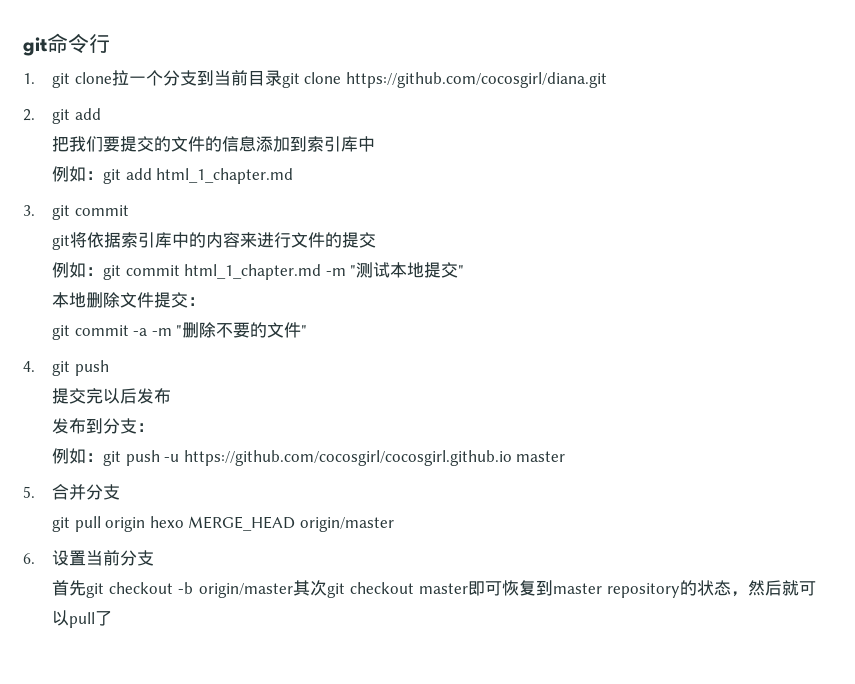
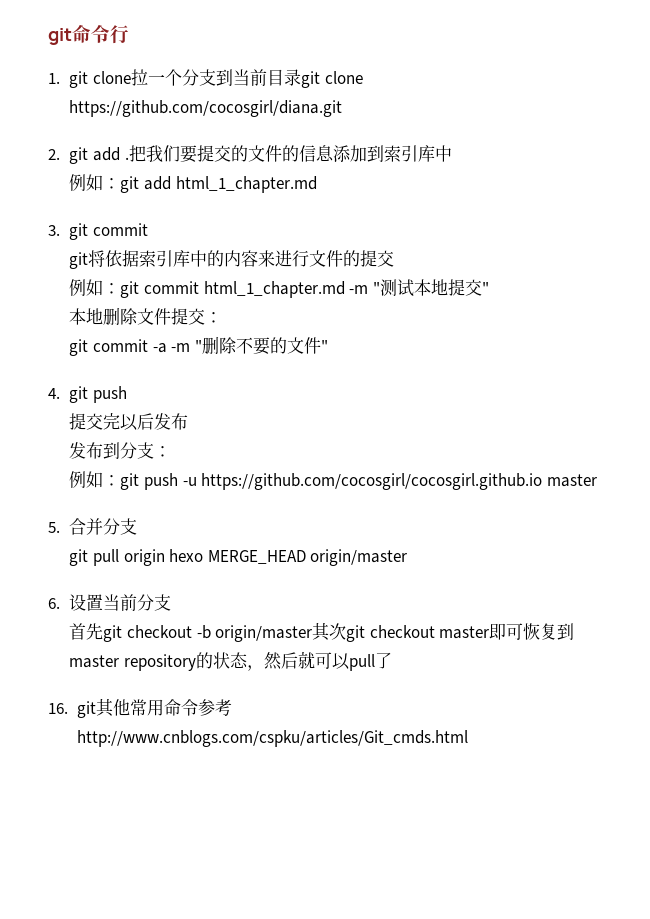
- 2. git add
- 把我们要提交的文件的信息添加到索引库中
+ 2. git add .把我们要提交的文件的信息添加到索引库中
+ 16. git其他常用命令参考http://www.cnblogs.com/cspku/articles/Git_cmds.html

